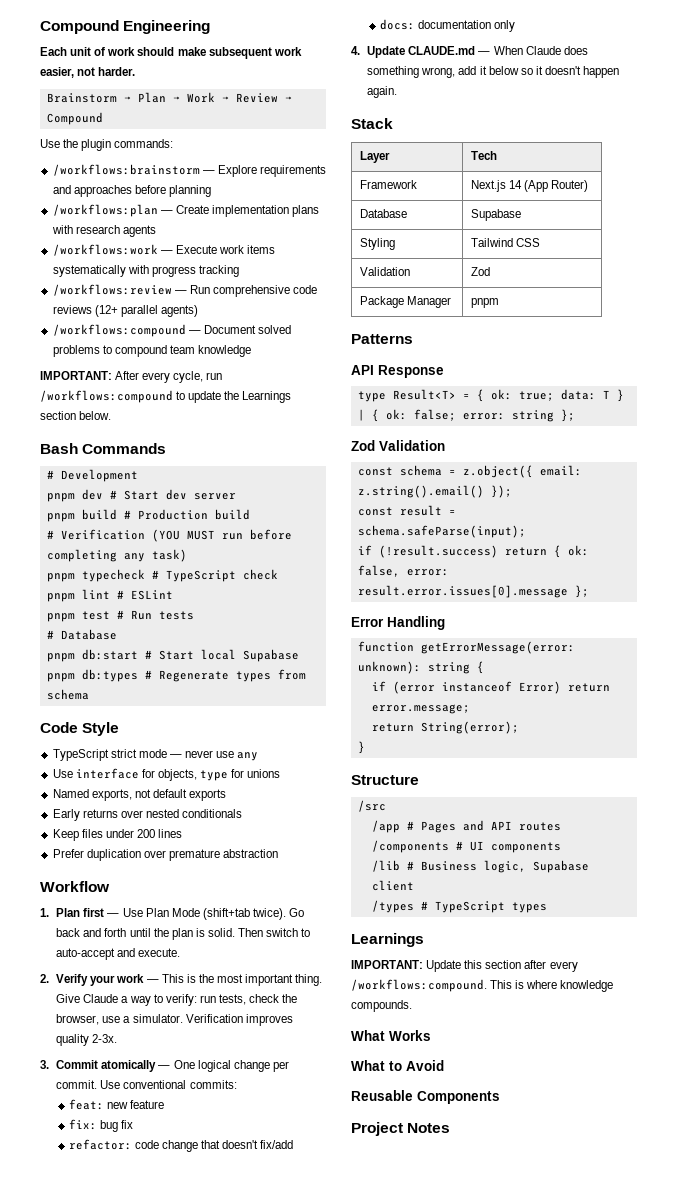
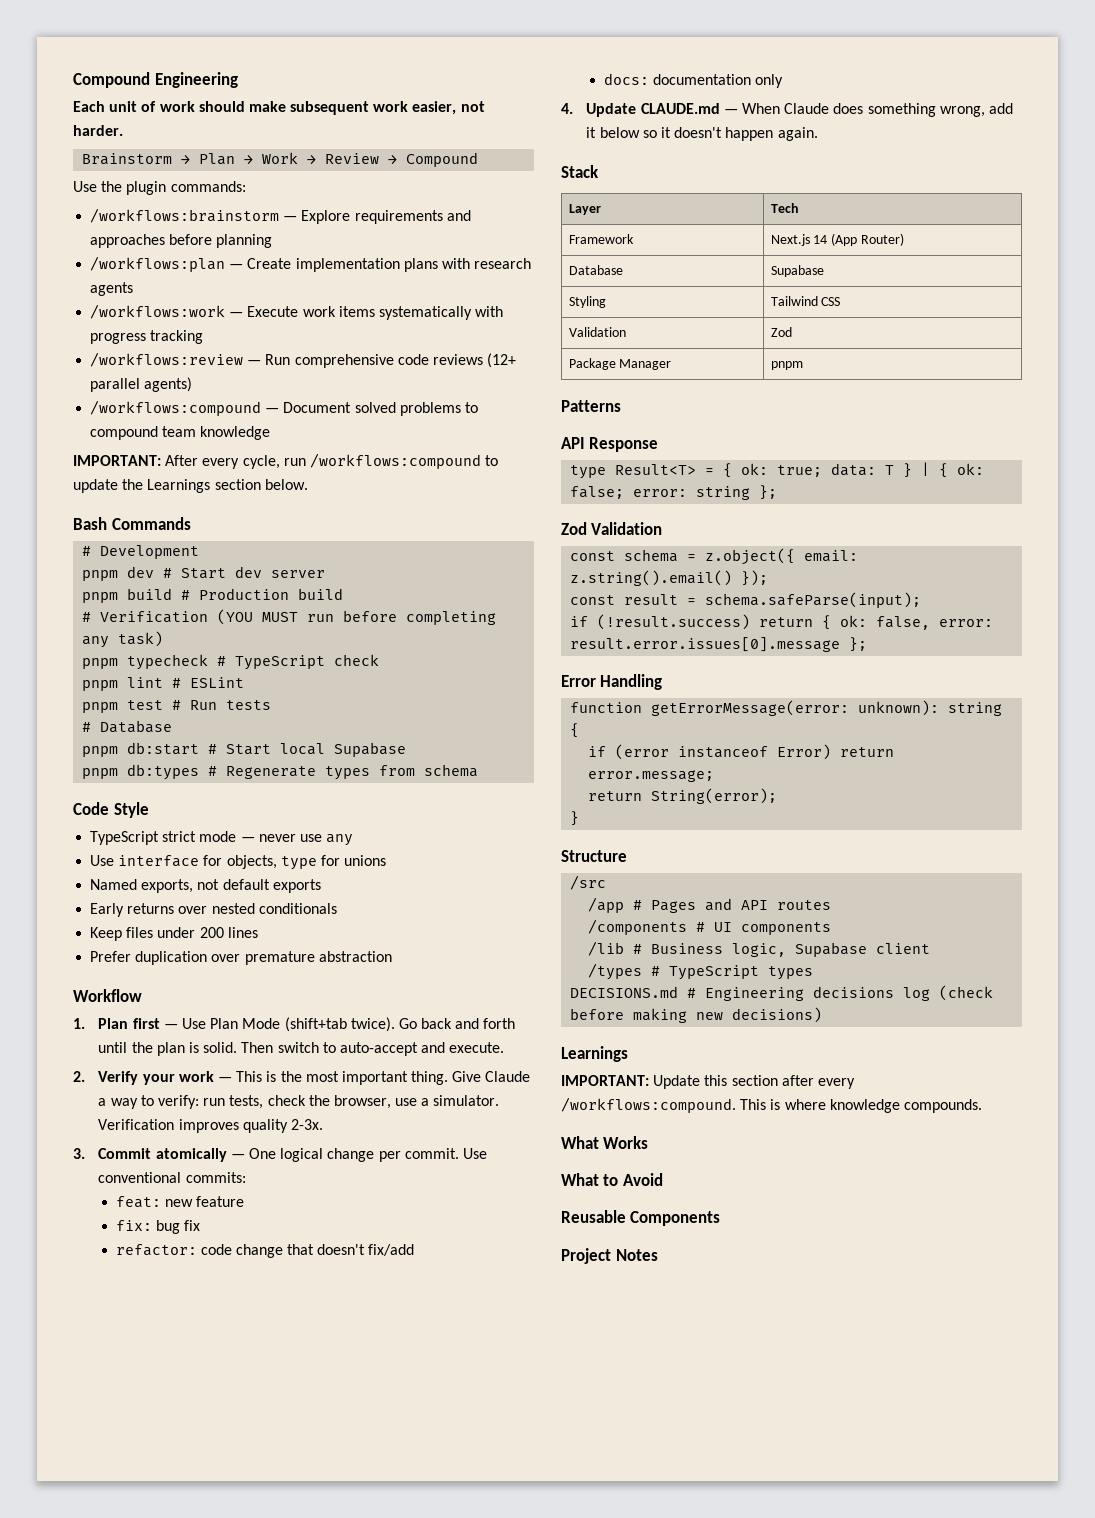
+ DECISIONS.md # Engineering decisions log (check before making new decisions)

